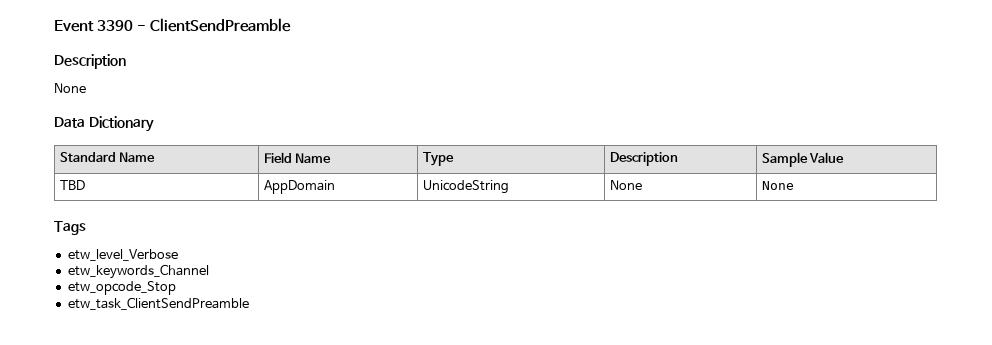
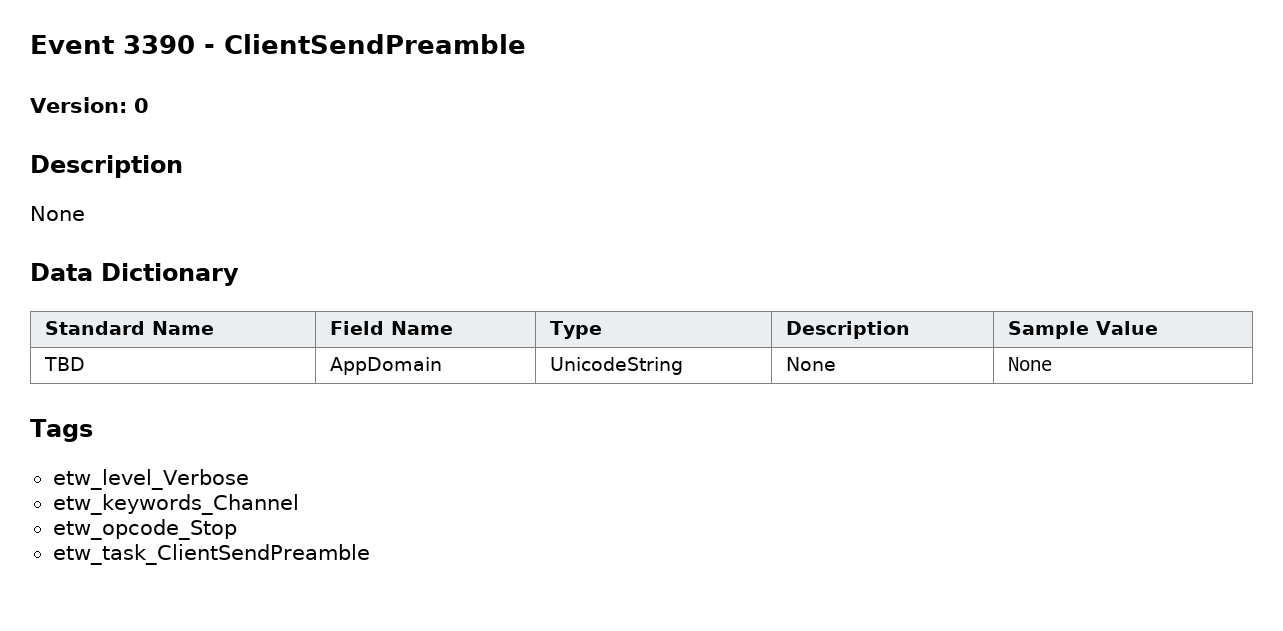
+ Version: 0

